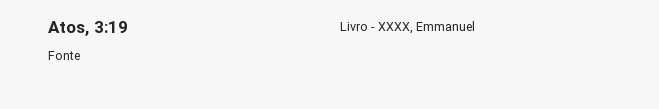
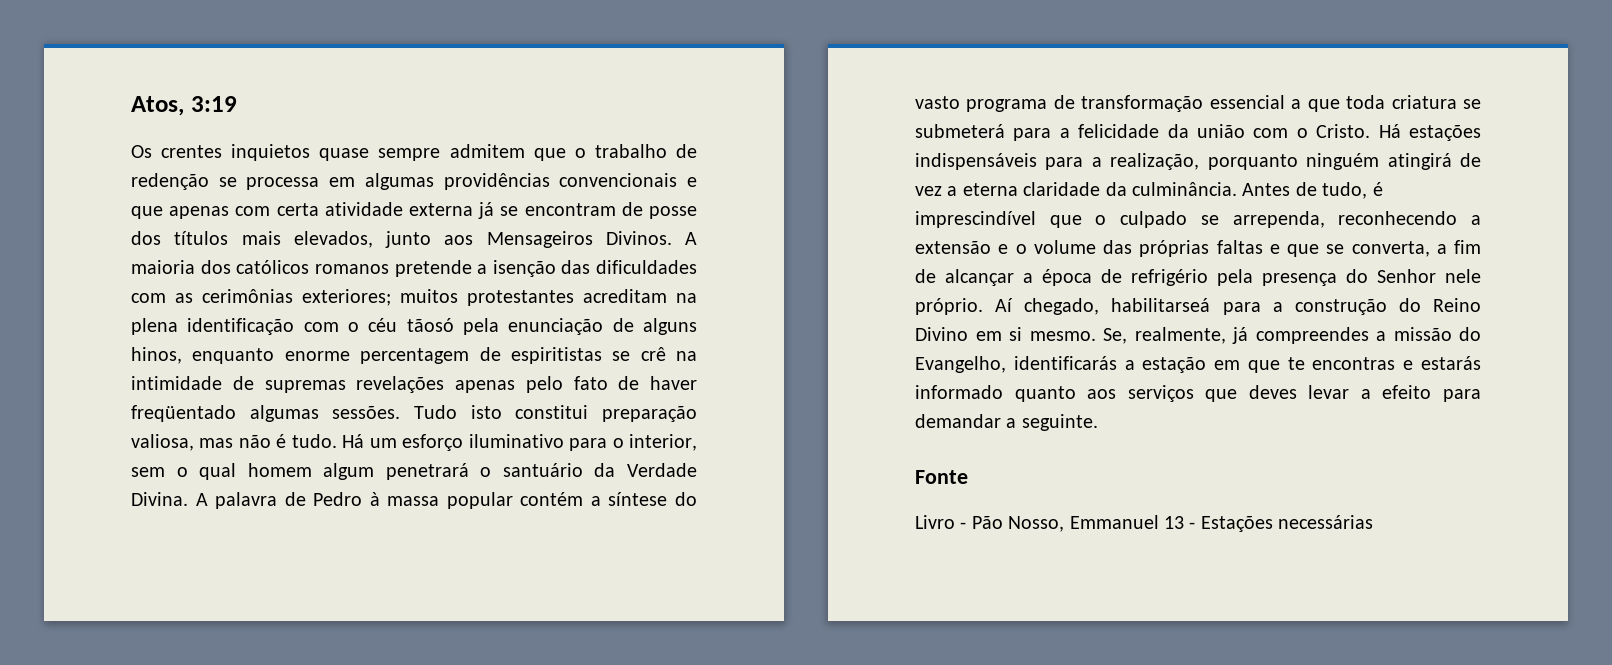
+ Os crentes inquietos quase sempre admitem que o trabalho de redenção se processa em algumas providências convencionais e que apenas com certa atividade externa já se encontram de posse dos títulos mais elevados, junto aos Mensageiros Divinos. A maioria dos católicos romanos pretende a isenção das dificuldades com as cerimônias exteriores; muitos protestantes acreditam na plena identificação com o céu tãosó pela enunciação de alguns hinos, enquanto enorme percentagem de espiritistas se crê na intimidade de supremas revelações apenas pelo fato de haver freqüentado algumas sessões. Tudo isto constitui preparação valiosa, mas não é tudo. Há um esforço iluminativo para o interior, sem o qual homem algum penetrará o santuário da Verdade Divina. A palavra de Pedro à massa popular contém a síntese do vasto programa de transformação essencial a que toda criatura se submeterá para a felicidade da união com o Cristo. Há estações indispensáveis para a realização, porquanto ninguém atingirá de vez a eterna claridade da culminância. Antes de tudo, é imprescindível que o culpado se arrependa, reconhecendo a extensão e o volume das próprias faltas e que se converta, a fim de alcançar a época de refrigério pela presença do Senhor nele próprio. Aí chegado, habilitarseá para a construção do Reino Divino em si mesmo. Se, realmente, já compreendes a missão do Evangelho, identificarás a estação em que te encontras e estarás informado quanto aos serviços que deves levar a efeito para demandar a seguinte.
  Fonte
- Livro - XXXX, Emmanuel
+ Livro - Pão Nosso, Emmanuel 13 - Estações necessárias

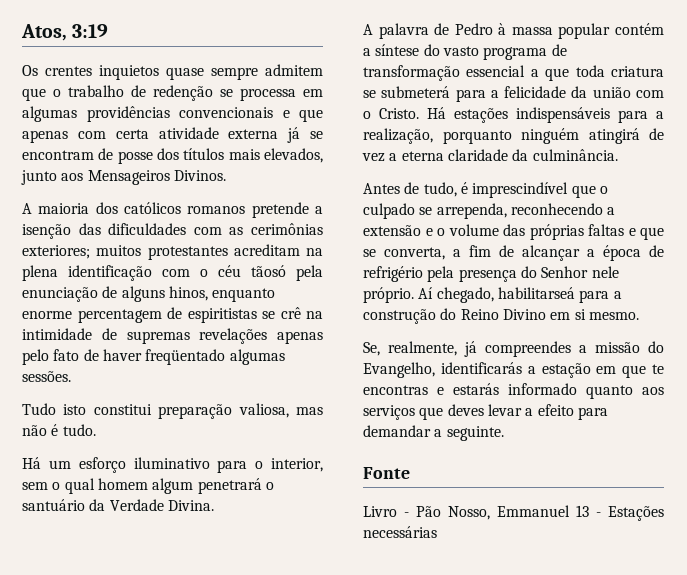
- Os crentes inquietos quase sempre admitem que o trabalho de redenção se processa em algumas providências convencionais e que apenas com certa atividade externa já se encontram de posse dos títulos mais elevados, junto aos Mensageiros Divinos. A maioria dos católicos romanos pretende a isenção das dificuldades com as cerimônias exteriores;
+ Os crentes inquietos quase sempre admitem que o trabalho de redenção se processa em algumas providências convencionais e que apenas com certa atividade externa já se encontram de posse dos títulos mais elevados, junto aos Mensageiros Divinos.
+ A maioria dos católicos romanos pretende a isenção das dificuldades com as cerimônias exteriores;
- muitos protestantes acreditam na plena identificação com o céu tãosó pela enunciação de alguns hinos, enquanto enorme percentagem de espiritistas se crê na intimidade de supremas revelações apenas pelo fato de haver freqüentado algumas sessões. Tudo isto constitui preparação valiosa, mas não é tudo. Há um esforço iluminativo para o interior, sem o qual homem algum penetrará o santuário da Verdade Divina. A palavra de Pedro à massa popular contém a síntese do vasto programa de transformação essencial a que toda criatura se submeterá para a felicidade da união com o Cristo.
+ muitos protestantes acreditam na plena identificação com o céu tãosó pela enunciação de alguns hinos, enquanto enorme percentagem de espiritistas se crê na intimidade de supremas revelações apenas pelo fato de haver freqüentado algumas sessões.
+ Tudo isto constitui preparação valiosa, mas não é tudo.
+ Há um esforço iluminativo para o interior, sem o qual homem algum penetrará o santuário da Verdade Divina.
+ A palavra de Pedro à massa popular contém a síntese do vasto programa de transformação essencial a que toda criatura se submeterá para a felicidade da união com o Cristo.
- Há estações indispensáveis para a realização, porquanto ninguém atingirá de vez a eterna claridade da culminância. Antes de tudo, é imprescindível que o culpado se arrependa, reconhecendo a extensão e o volume das próprias faltas e que se converta, a fim de alcançar a época de refrigério pela presença do Senhor nele próprio.
+ Há estações indispensáveis para a realização, porquanto ninguém atingirá de vez a eterna claridade da culminância.
+ Antes de tudo, é imprescindível que o culpado se arrependa, reconhecendo a extensão e o volume das próprias faltas e que se converta, a fim de alcançar a época de refrigério pela presença do Senhor nele próprio.
- Aí chegado, habilitarseá para a construção do Reino Divino em si mesmo. Se, realmente, já compreendes a missão do Evangelho, identificarás a estação em que te encontras e estarás informado quanto aos serviços que deves levar a efeito para demandar a seguinte.
+ Aí chegado, habilitarseá para a construção do Reino Divino em si mesmo.
+ Se, realmente, já compreendes a missão do Evangelho, identificarás a estação em que te encontras e estarás informado quanto aos serviços que deves levar a efeito para demandar a seguinte.

